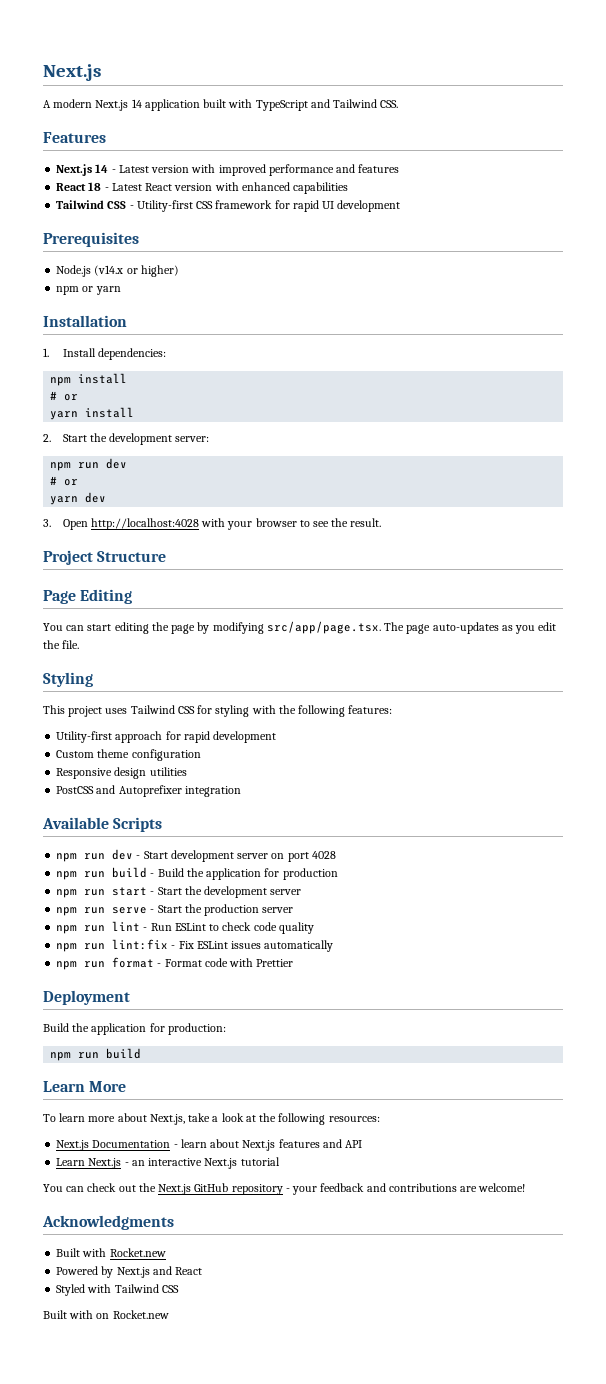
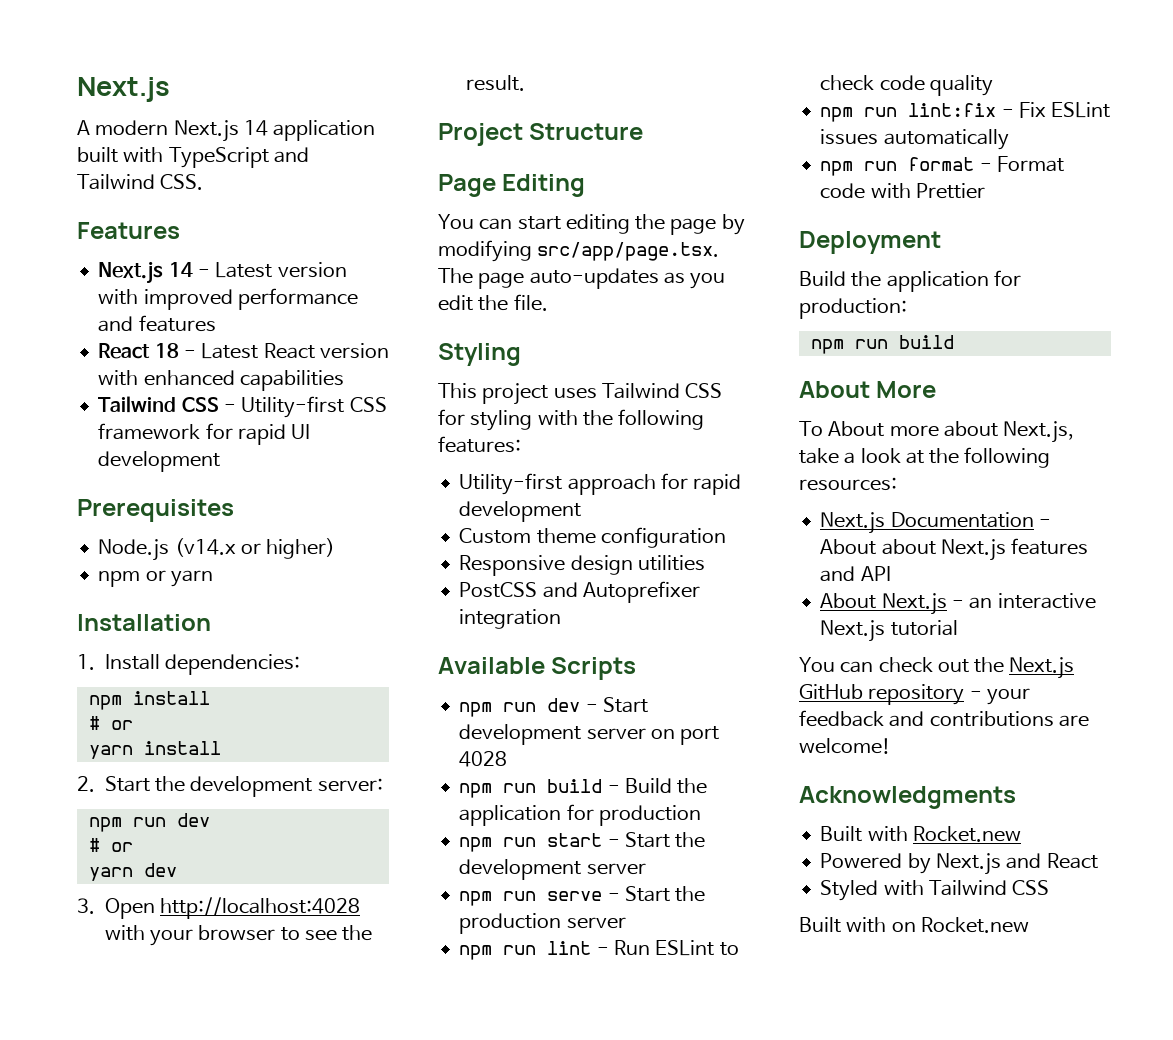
- Learn More
+ About More
- To learn more about Next.js, take a look at the following resources:
+ To About more about Next.js, take a look at the following resources:
- Next.js Documentation - learn about Next.js features and API
+ Next.js Documentation - About about Next.js features and API
- Learn Next.js - an interactive Next.js tutorial
+ About Next.js - an interactive Next.js tutorial

